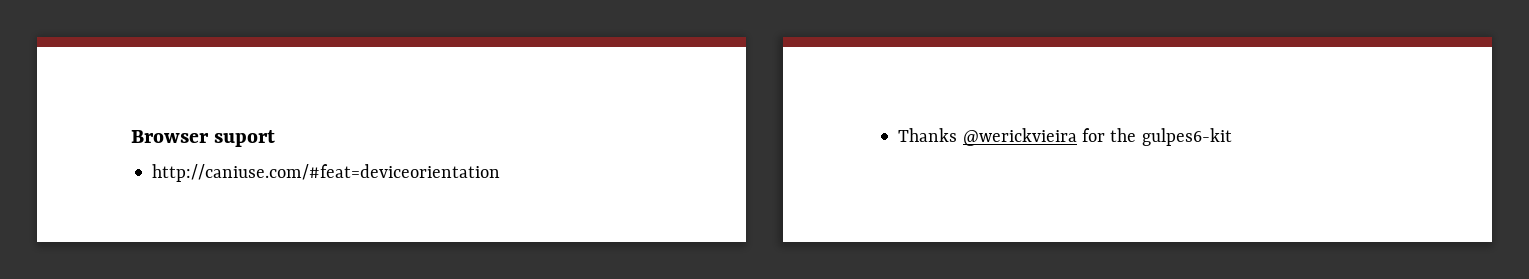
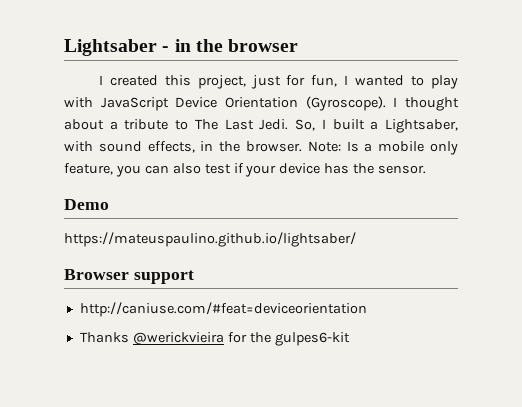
- Browser suport
+ Lightsaber - in the browser
+ I created this project, just for fun, I wanted to play with JavaScript Device Orientation (Gyroscope). I thought about a tribute to The Last Jedi. So, I built a Lightsaber, with sound effects, in the browser. Note: Is a mobile only feature, you can also test if your device has the sensor.
+ Demo
+ https://mateuspaulino.github.io/lightsaber/
+ Browser support

